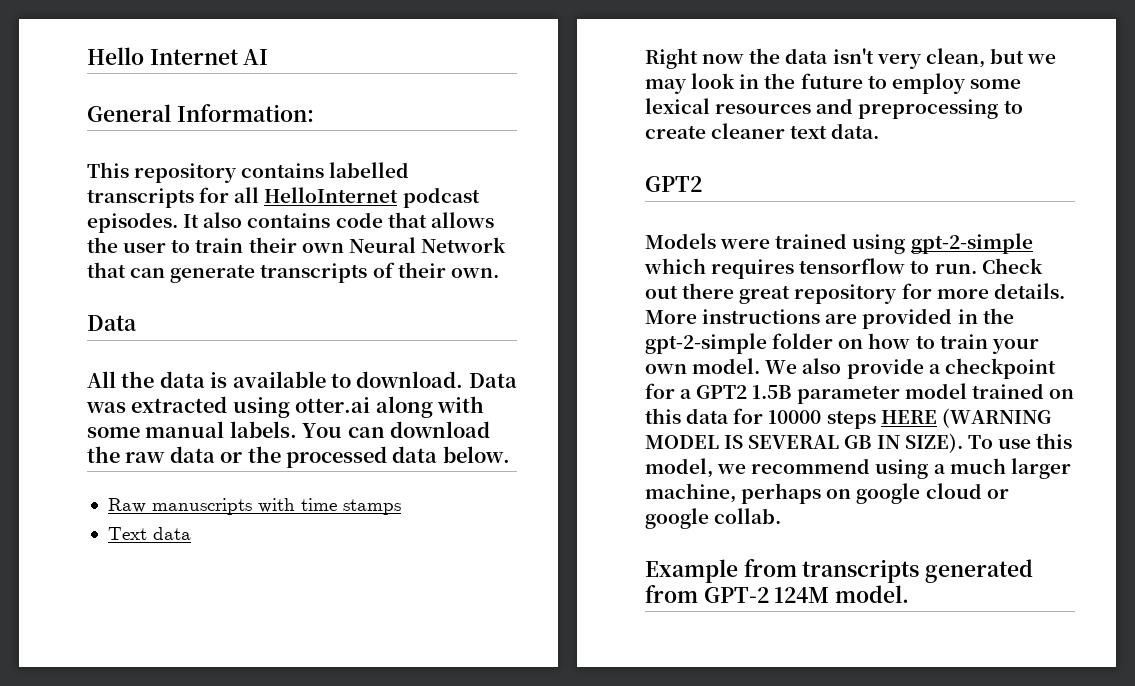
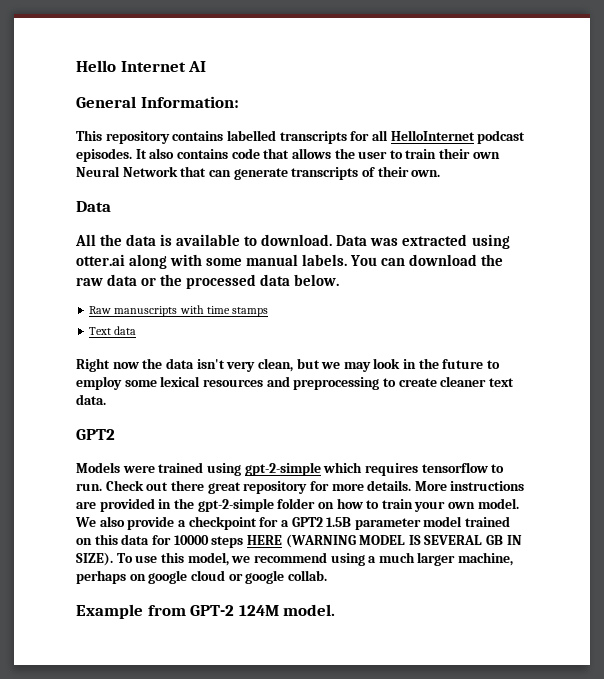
- Example from transcripts generated from GPT-2 124M model.
+ Example from GPT-2 124M model.

